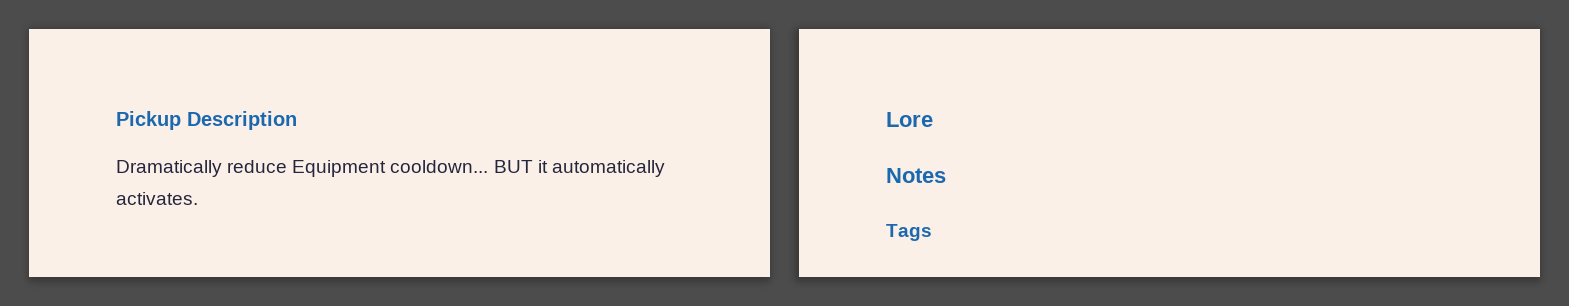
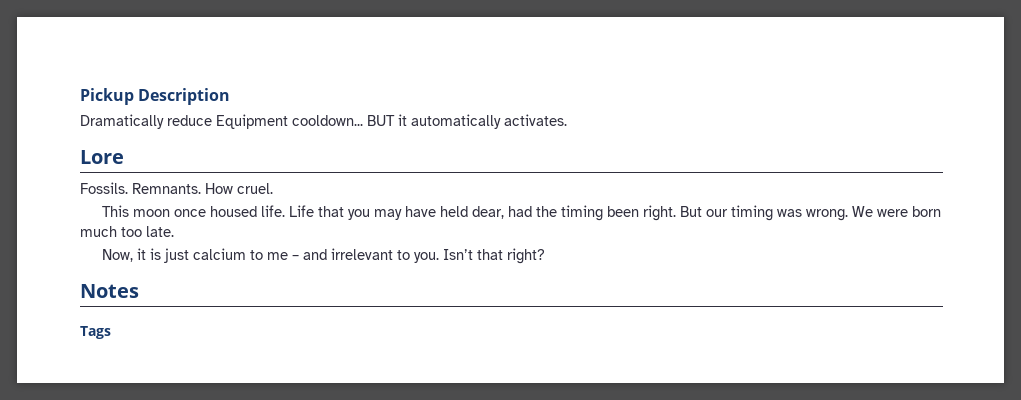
+ Fossils. Remnants. How cruel.
+ This moon once housed life. Life that you may have held dear, had the timing been right. But our timing was wrong. We were born much too late.
+ Now, it is just calcium to me – and irrelevant to you. Isn’t that right?

